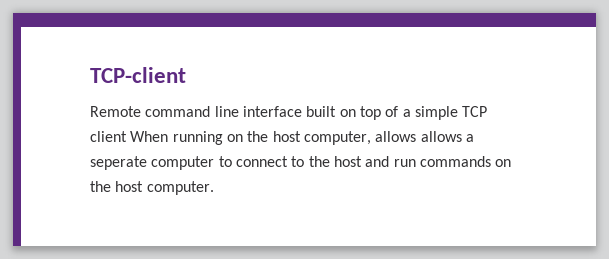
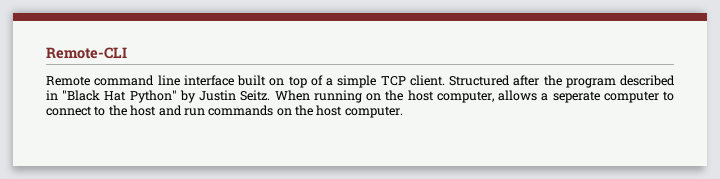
- TCP-client
+ Remote-CLI
- Remote command line interface built on top of a simple TCP client When running on the host computer, allows allows a seperate computer to connect to the host and run commands on the host computer.
+ Remote command line interface built on top of a simple TCP client. Structured after the program described in "Black Hat Python" by Justin Seitz. When running on the host computer, allows a seperate computer to connect to the host and run commands on the host computer.

